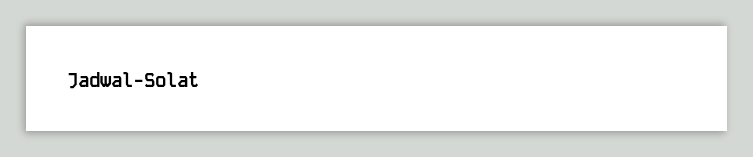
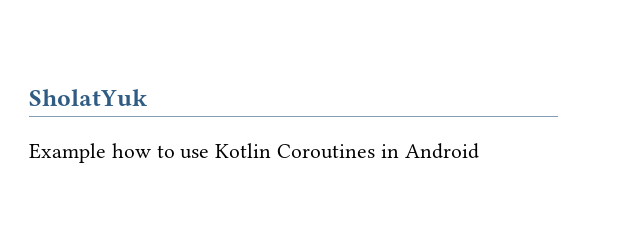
- Jadwal-Solat
+ SholatYuk
+ Example how to use Kotlin Coroutines in Android

